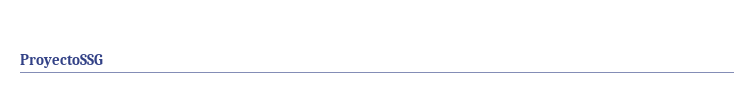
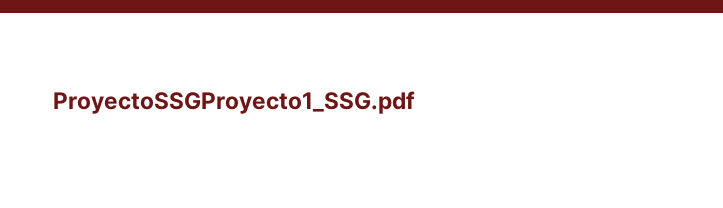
- ProyectoSSG
+ ProyectoSSGProyecto1_SSG.pdf

